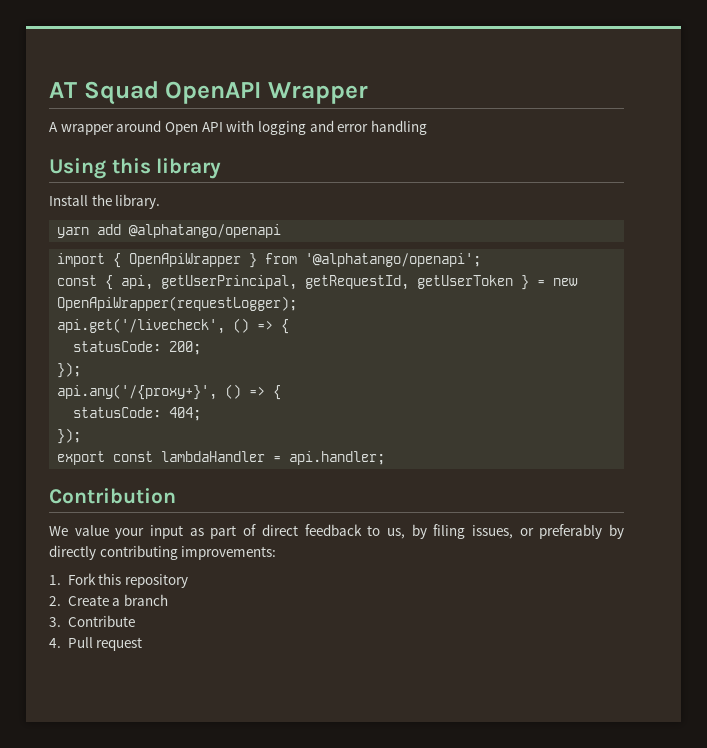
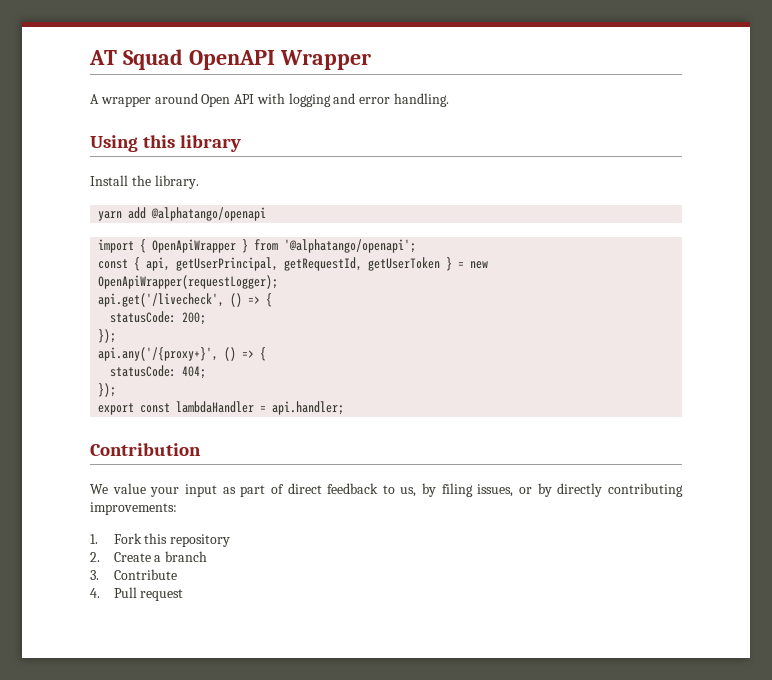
- A wrapper around Open API with logging and error handling
+ A wrapper around Open API with logging and error handling.
- We value your input as part of direct feedback to us, by filing issues, or preferably by directly contributing improvements:
+ We value your input as part of direct feedback to us, by filing issues, or by directly contributing improvements:

